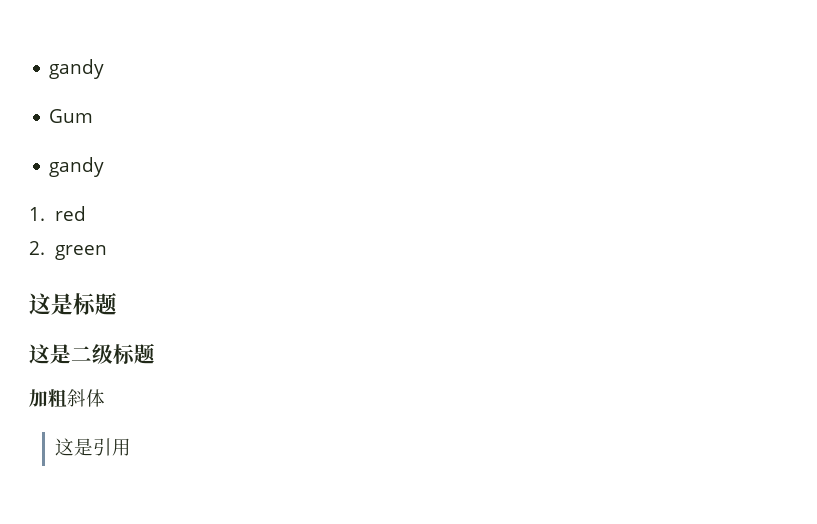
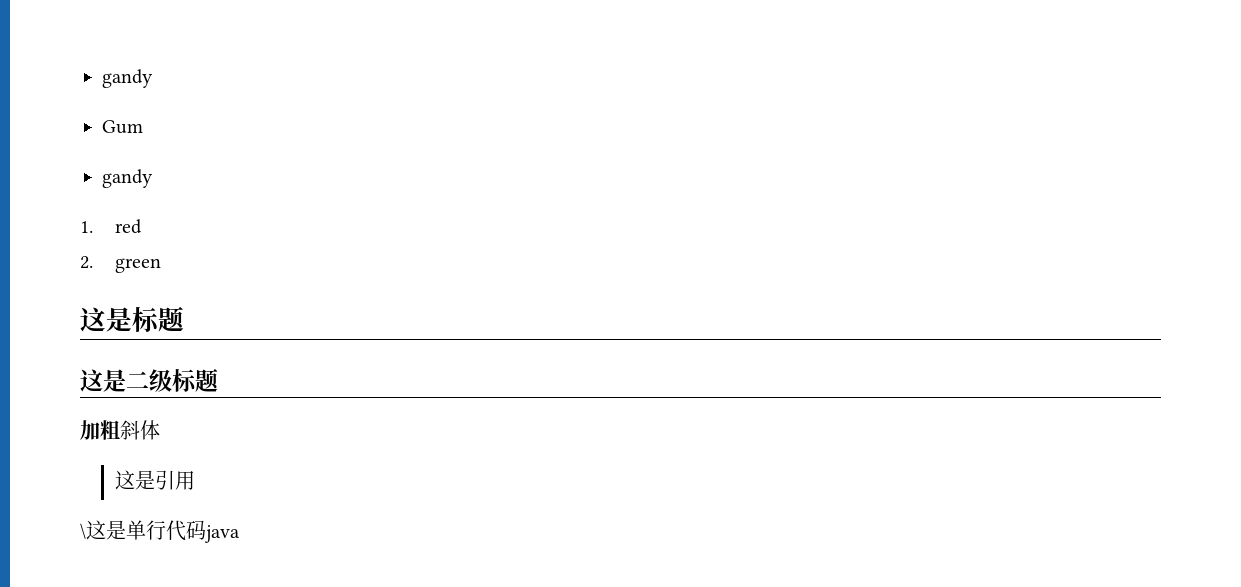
+ \这是单行代码java

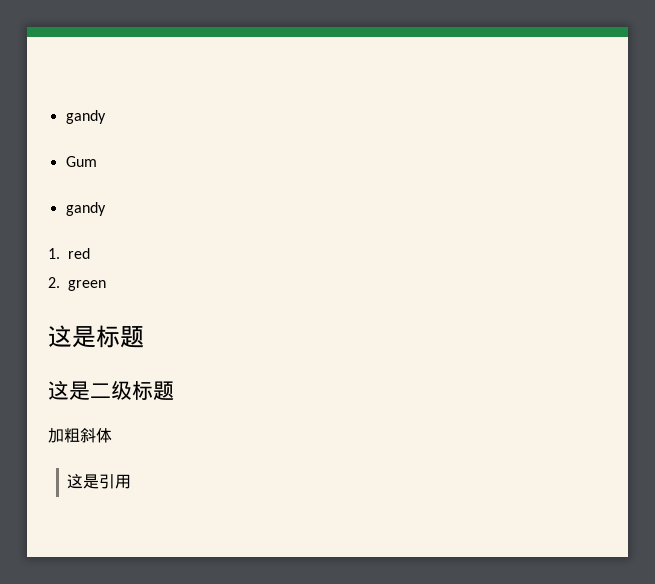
- \这是单行代码java

